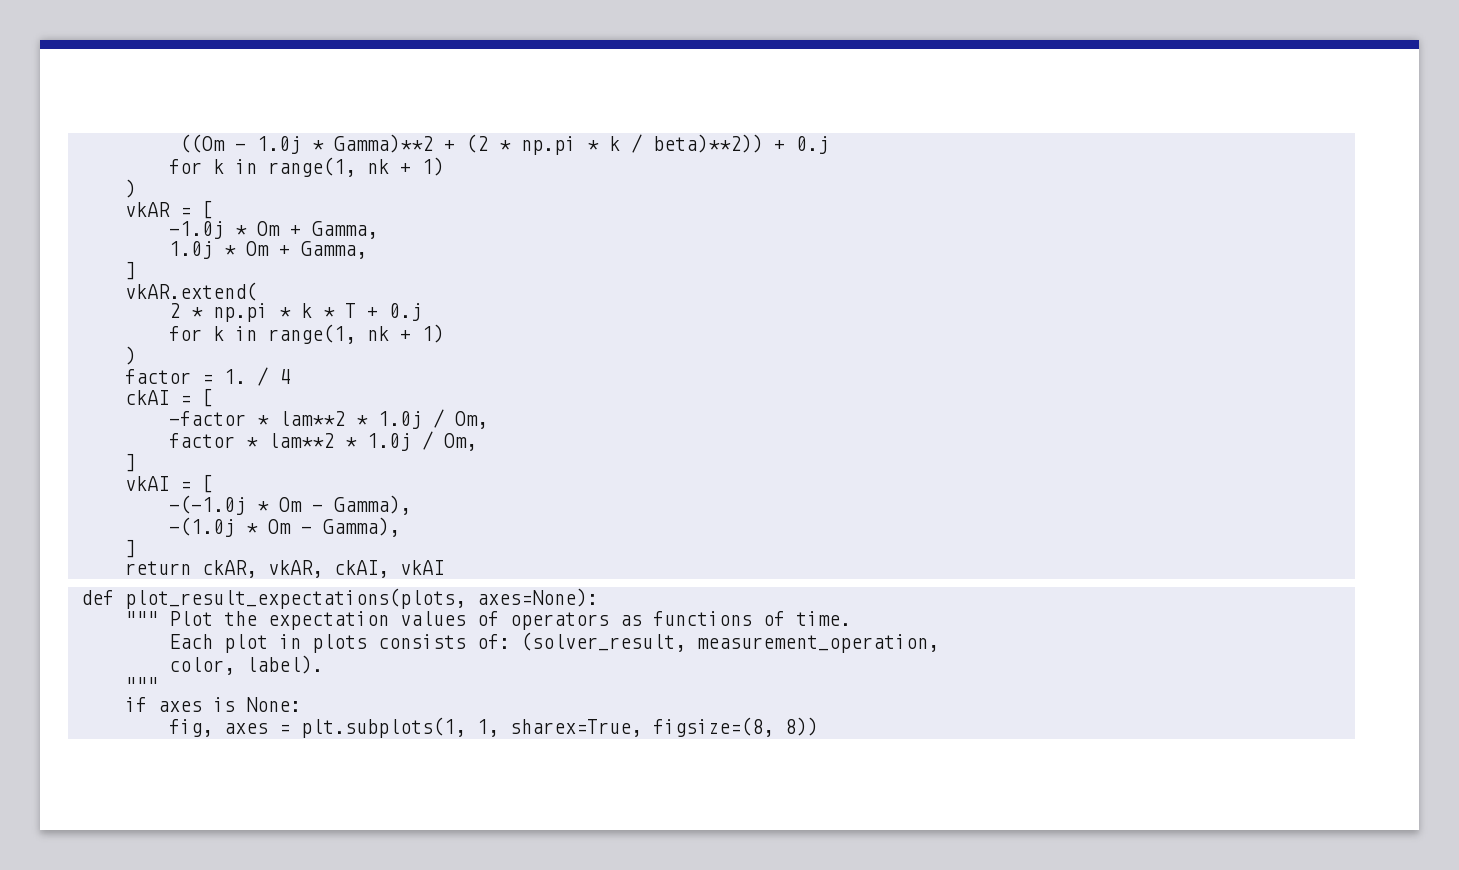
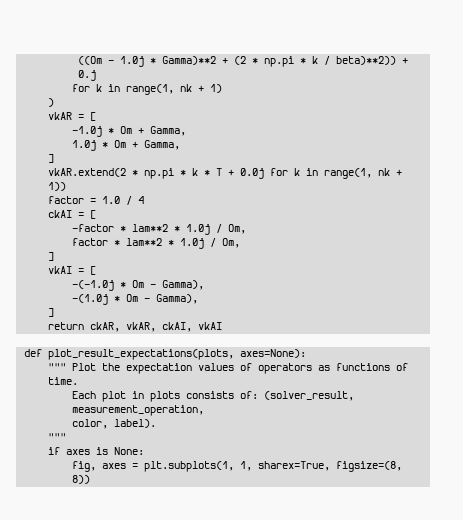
- vkAR.extend(
- 2 * np.pi * k * T + 0.j
- for k in range(1, nk + 1)
- )
+ vkAR.extend(2 * np.pi * k * T + 0.0j for k in range(1, nk + 1))
- factor = 1. / 4
+ factor = 1.0 / 4

